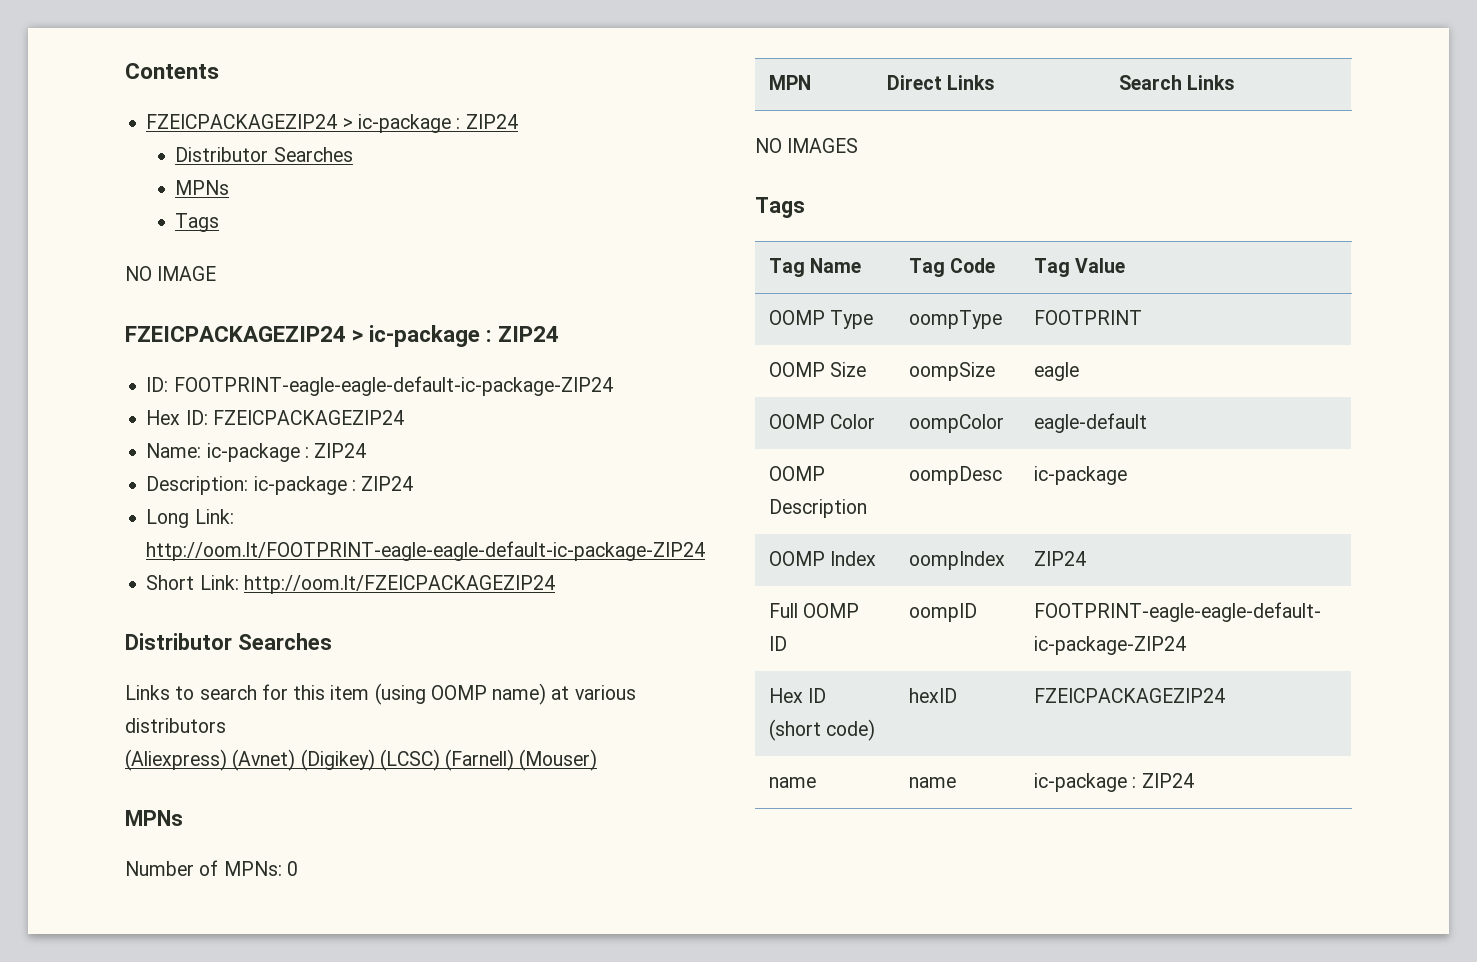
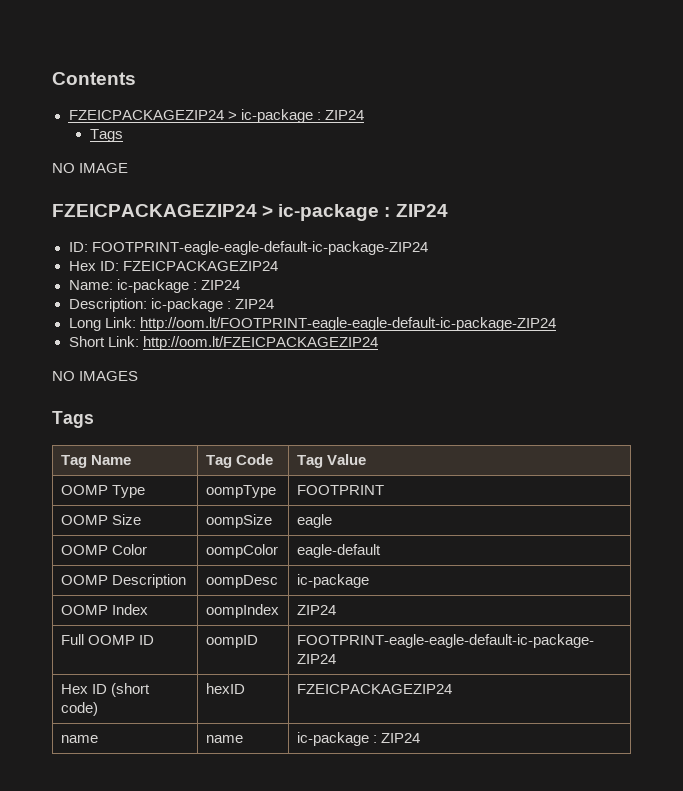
  Contents
  FZEICPACKAGEZIP24 > ic-package : ZIP24
- Distributor Searches
- MPNs
  Short Link: http://oom.lt/FZEICPACKAGEZIP24
- Distributor Searches
- Links to search for this item (using OOMP name) at various distributors
- (Aliexpress) (Avnet) (Digikey) (LCSC) (Farnell) (Mouser)
- MPNs
- Number of MPNs: 0
- MPN | Direct Links | Search Links

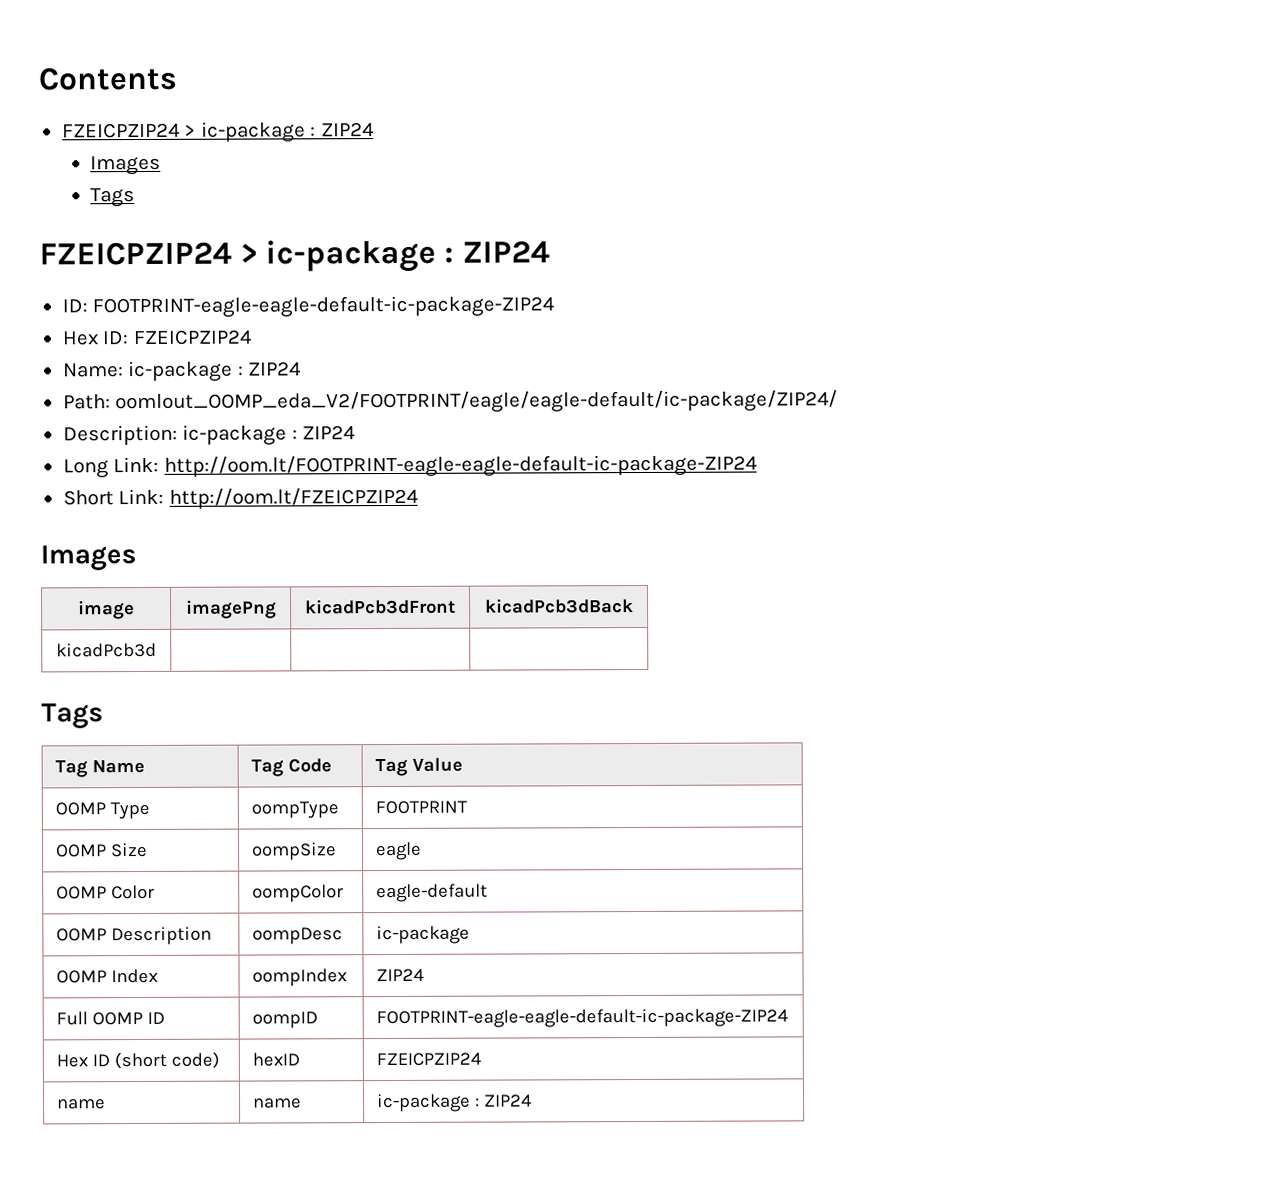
  Contents
- FZEICPACKAGEZIP24 > ic-package : ZIP24
+ FZEICPZIP24 > ic-package : ZIP24
+ Images
  Tags
- NO IMAGE
- FZEICPACKAGEZIP24 > ic-package : ZIP24
+ FZEICPZIP24 > ic-package : ZIP24
- Hex ID: FZEICPACKAGEZIP24
+ Hex ID: FZEICPZIP24
+ Path: oomlout_OOMP_eda_V2/FOOTPRINT/eagle/eagle-default/ic-package/ZIP24/
- Short Link: http://oom.lt/FZEICPACKAGEZIP24
- NO IMAGES
+ Short Link: http://oom.lt/FZEICPZIP24
+ Images
+ image | imagePng | kicadPcb3dFront | kicadPcb3dBack
+ kicadPcb3d | | |
- Hex ID (short code) | hexID | FZEICPACKAGEZIP24
+ Hex ID (short code) | hexID | FZEICPZIP24

